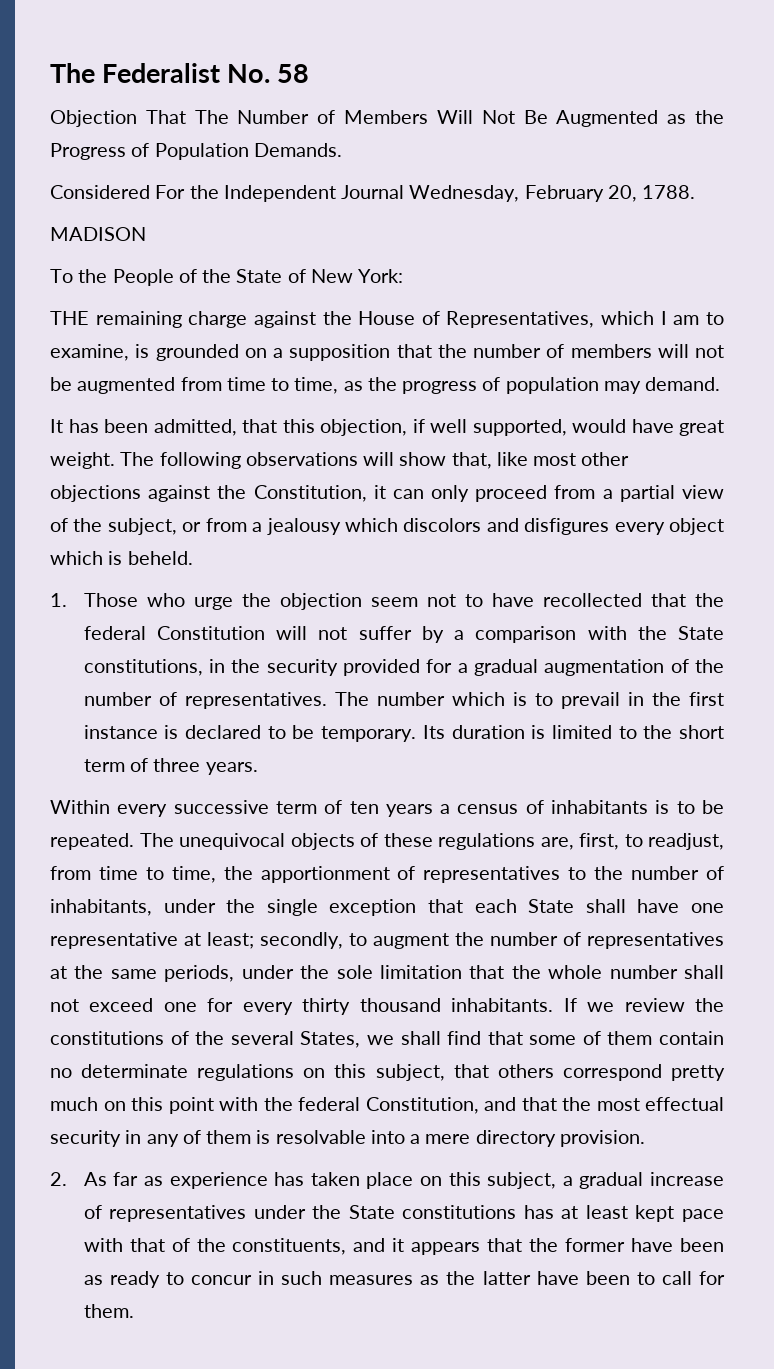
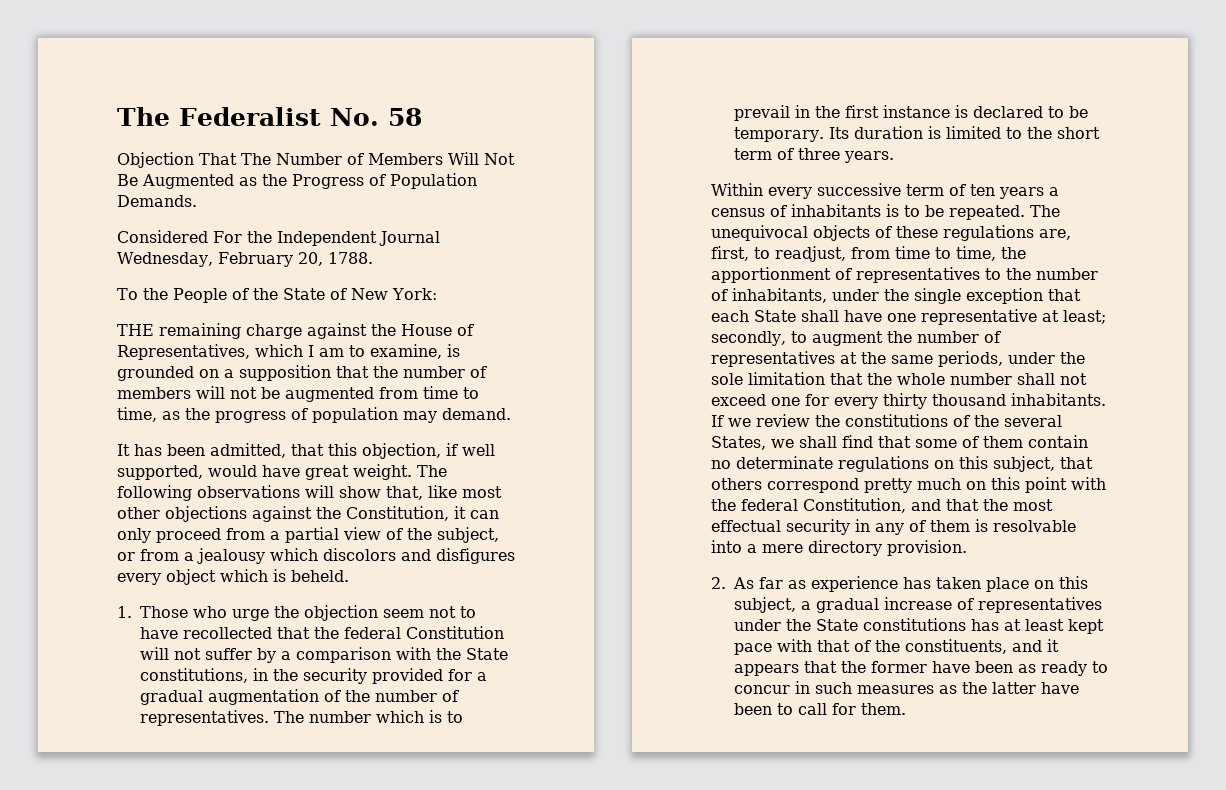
- MADISON

